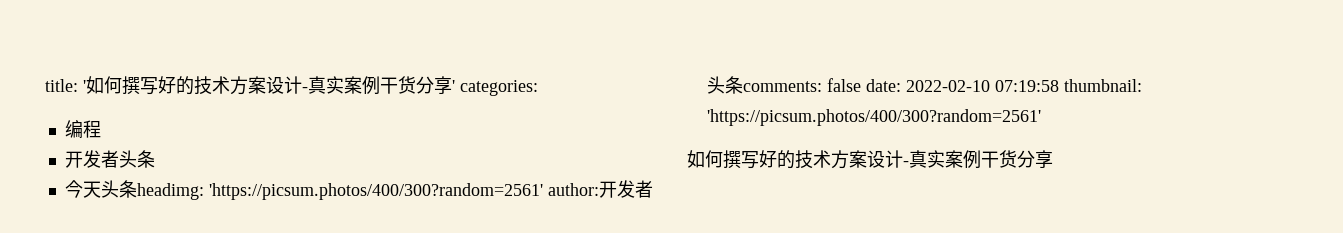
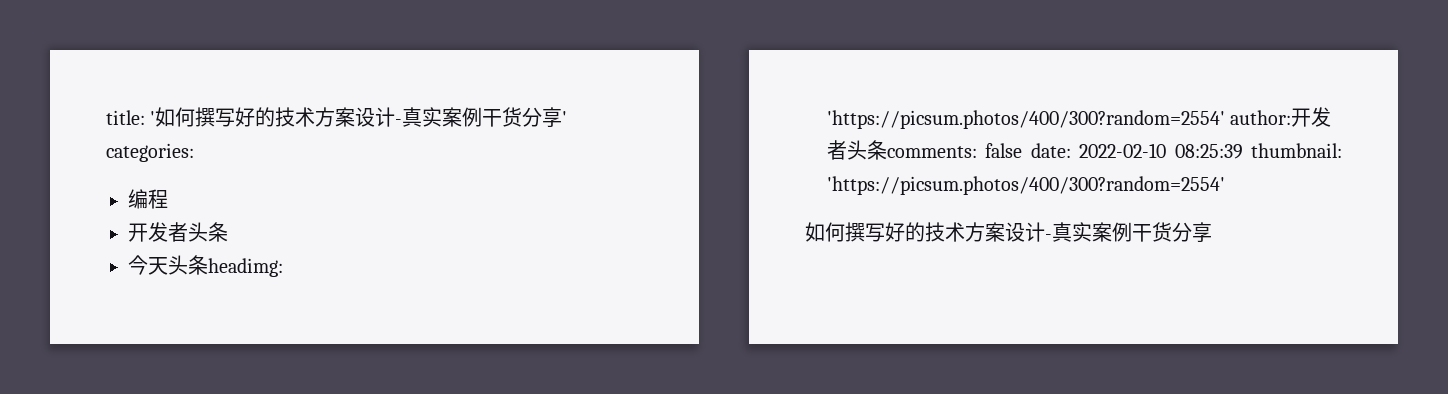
- 今天头条headimg: 'https://picsum.photos/400/300?random=2561' author:开发者头条comments: false date: 2022-02-10 07:19:58 thumbnail: 'https://picsum.photos/400/300?random=2561'
+ 今天头条headimg: 'https://picsum.photos/400/300?random=2554' author:开发者头条comments: false date: 2022-02-10 08:25:39 thumbnail: 'https://picsum.photos/400/300?random=2554'

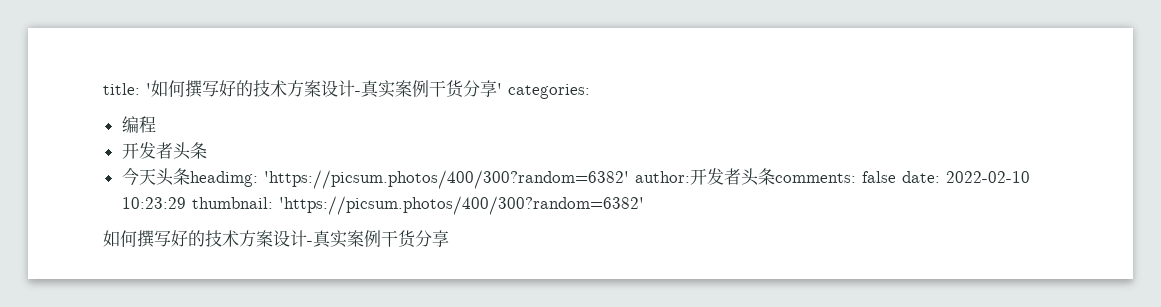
- 今天头条headimg: 'https://picsum.photos/400/300?random=2554' author:开发者头条comments: false date: 2022-02-10 08:25:39 thumbnail: 'https://picsum.photos/400/300?random=2554'
+ 今天头条headimg: 'https://picsum.photos/400/300?random=6382' author:开发者头条comments: false date: 2022-02-10 10:23:29 thumbnail: 'https://picsum.photos/400/300?random=6382'

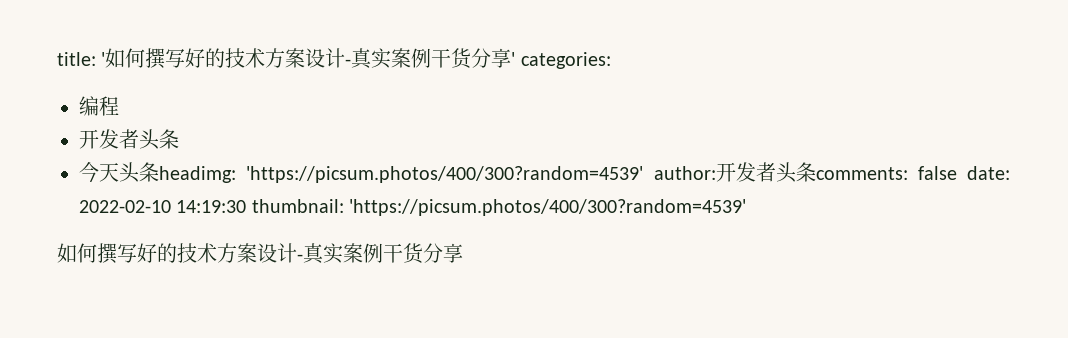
- 今天头条headimg: 'https://picsum.photos/400/300?random=6382' author:开发者头条comments: false date: 2022-02-10 10:23:29 thumbnail: 'https://picsum.photos/400/300?random=6382'
+ 今天头条headimg: 'https://picsum.photos/400/300?random=4539' author:开发者头条comments: false date: 2022-02-10 14:19:30 thumbnail: 'https://picsum.photos/400/300?random=4539'

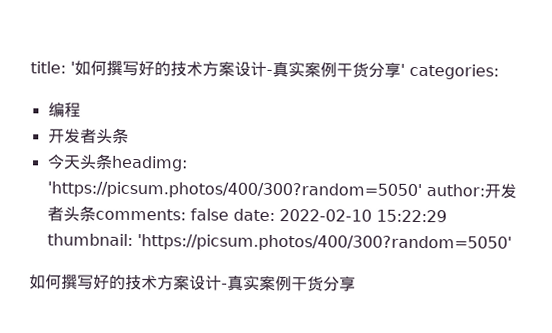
- 今天头条headimg: 'https://picsum.photos/400/300?random=4539' author:开发者头条comments: false date: 2022-02-10 14:19:30 thumbnail: 'https://picsum.photos/400/300?random=4539'
+ 今天头条headimg: 'https://picsum.photos/400/300?random=5050' author:开发者头条comments: false date: 2022-02-10 15:22:29 thumbnail: 'https://picsum.photos/400/300?random=5050'

